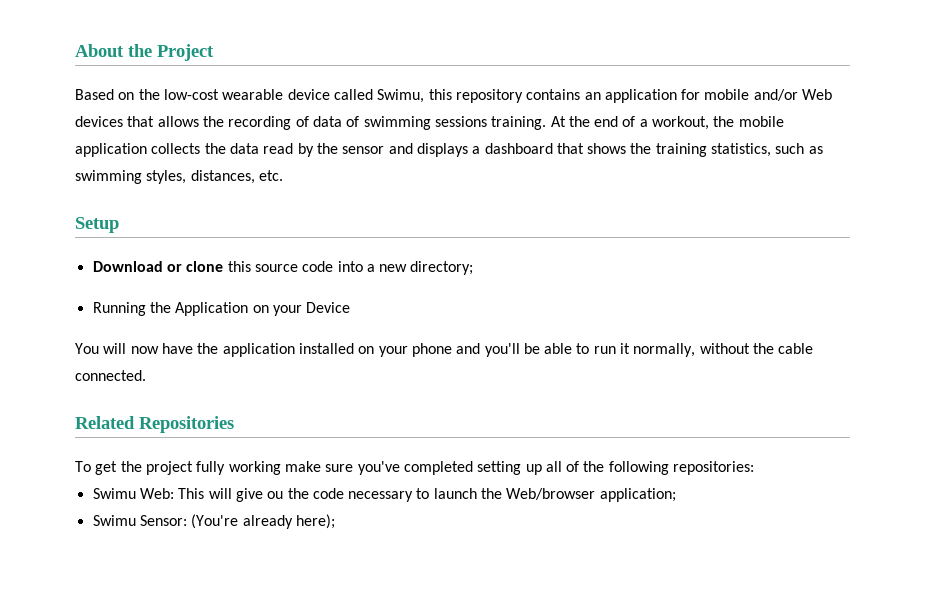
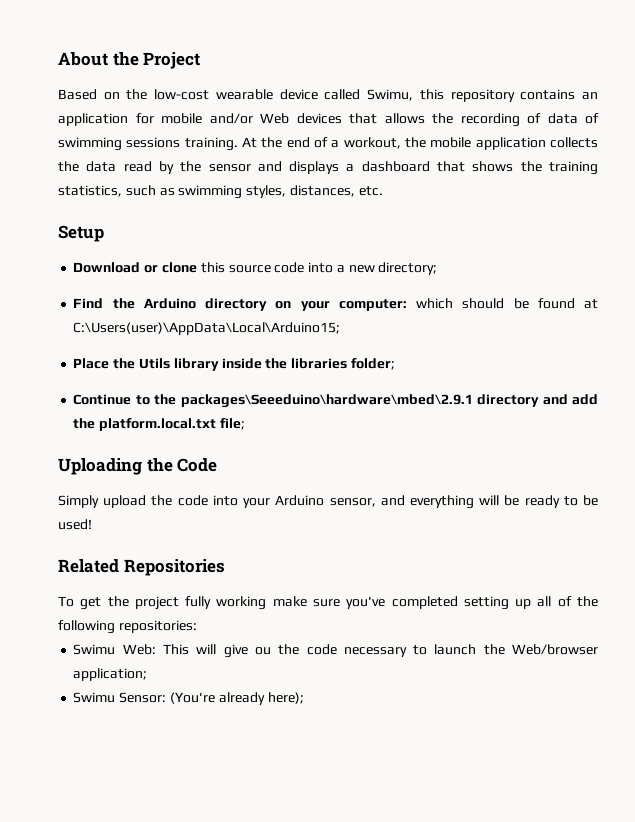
- Running the Application on your Device
- You will now have the application installed on your phone and you'll be able to run it normally, without the cable connected.
+ Find the Arduino directory on your computer: which should be found at C:\Users(user)\AppData\Local\Arduino15;
+ Place the Utils library inside the libraries folder;
+ Continue to the packages\Seeeduino\hardware\mbed\2.9.1 directory and add the platform.local.txt file;
+ Uploading the Code
+ Simply upload the code into your Arduino sensor, and everything will be ready to be used!

